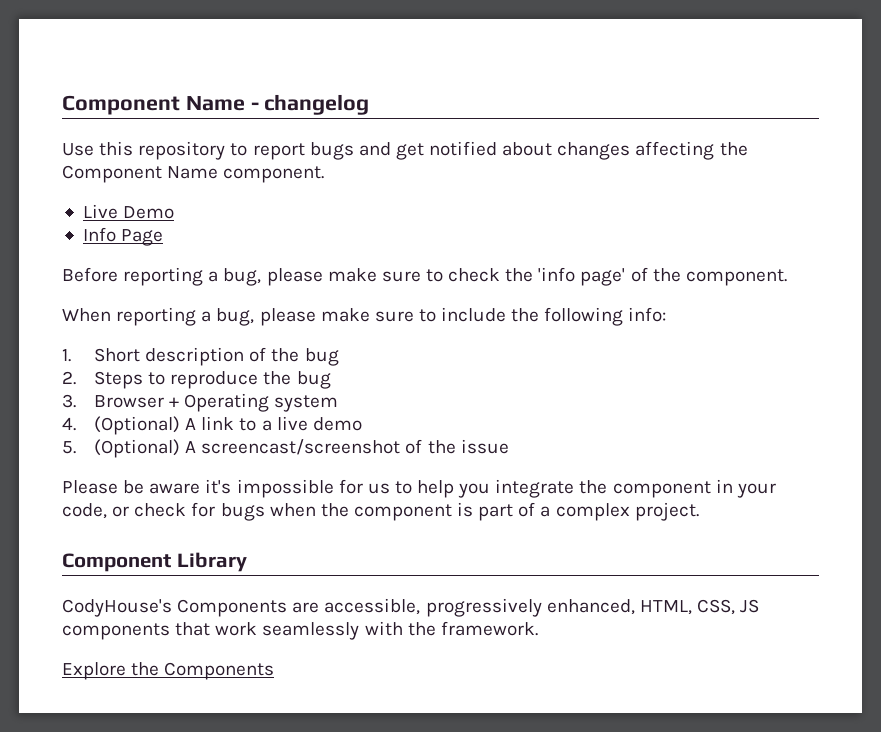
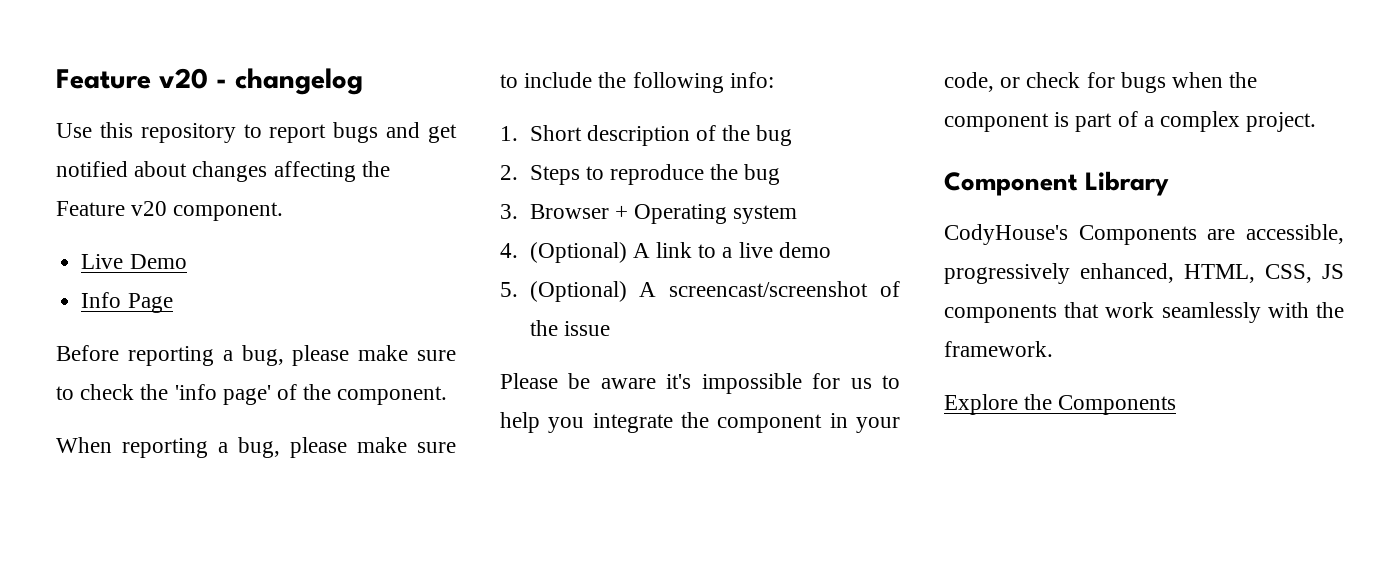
- Component Name - changelog
+ Feature v20 - changelog
- Use this repository to report bugs and get notified about changes affecting the Component Name component.
+ Use this repository to report bugs and get notified about changes affecting the Feature v20 component.

